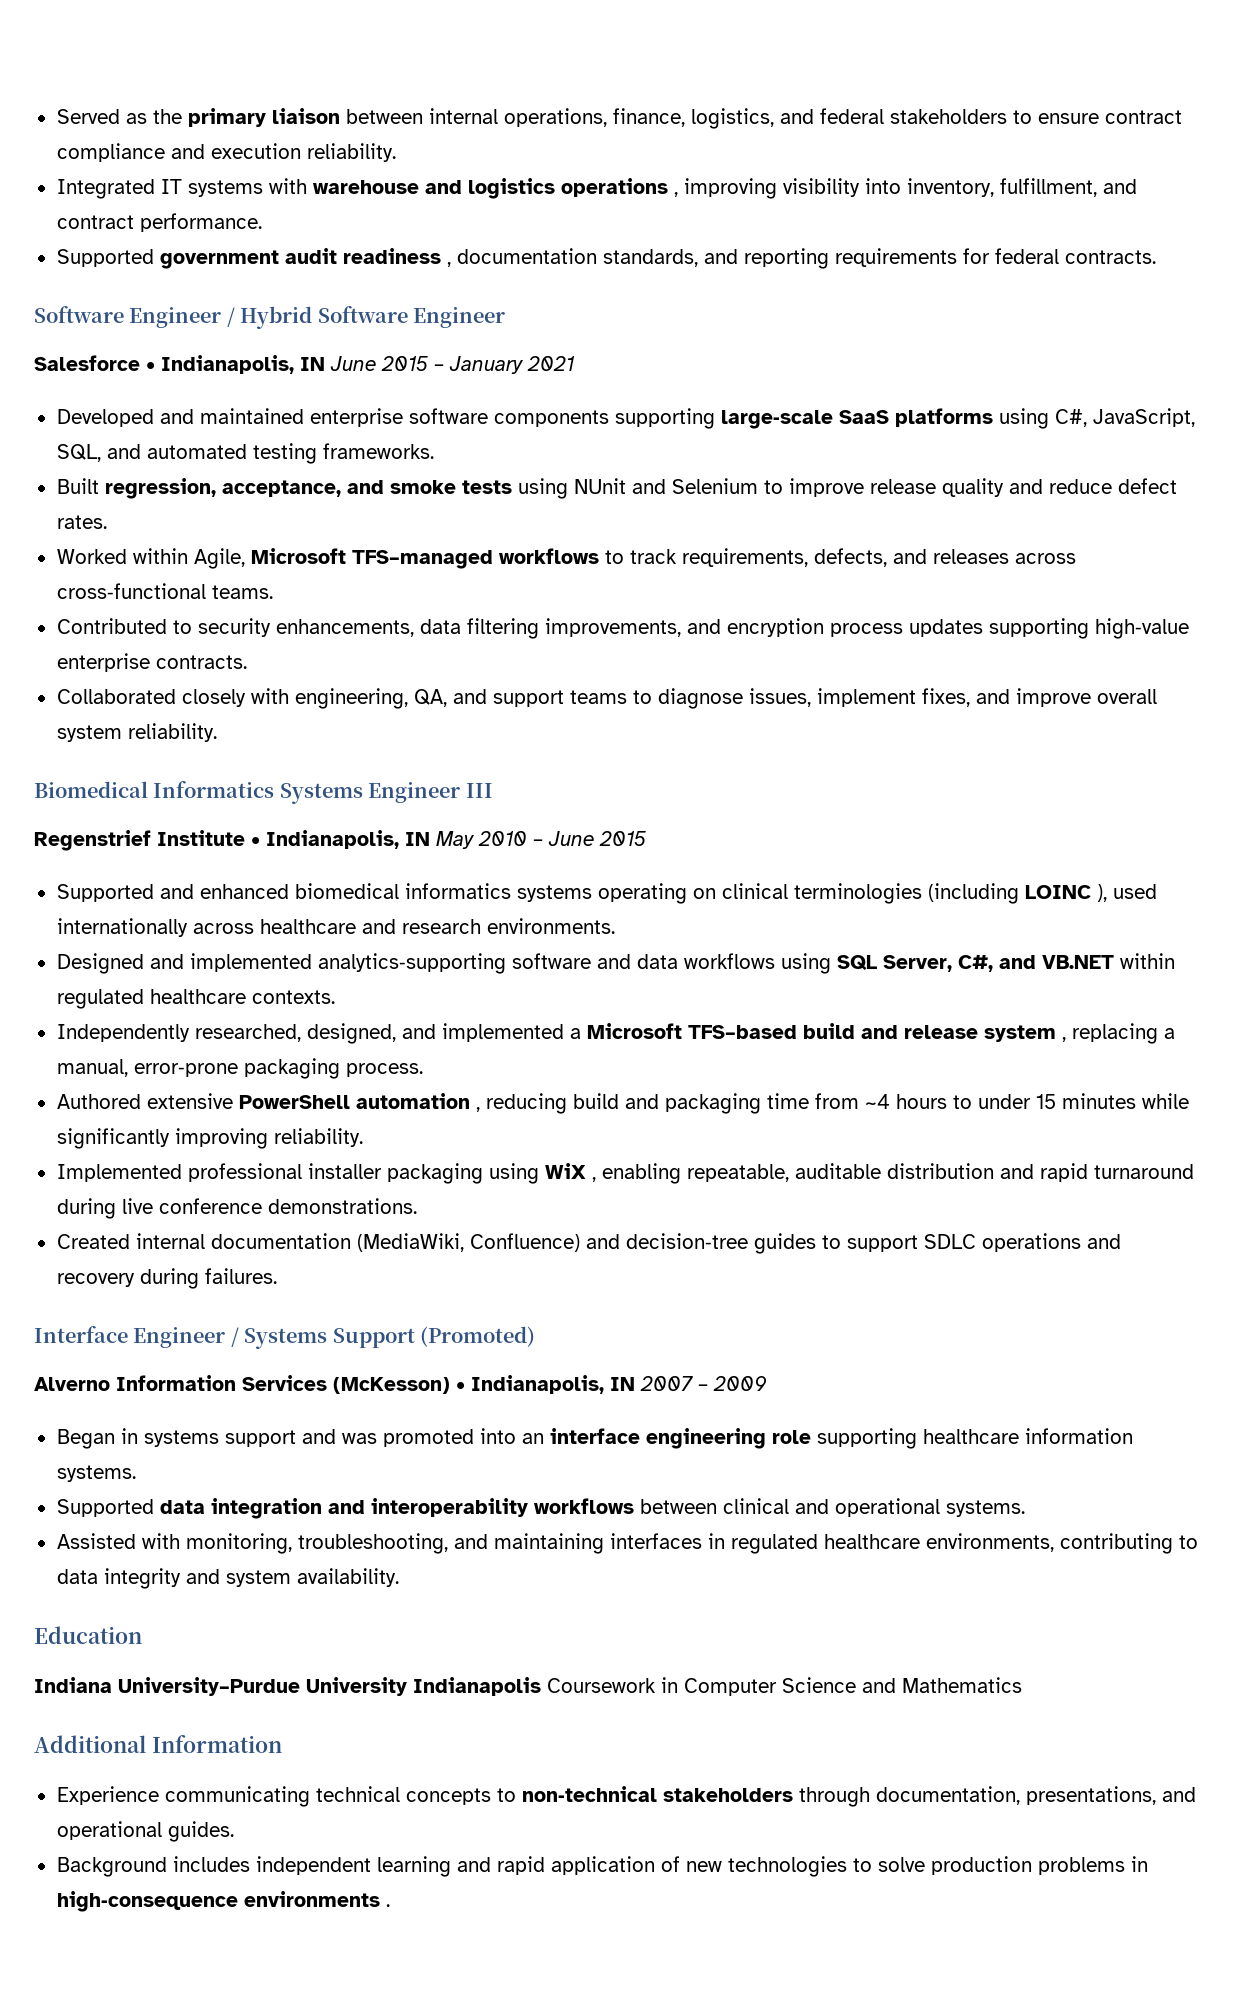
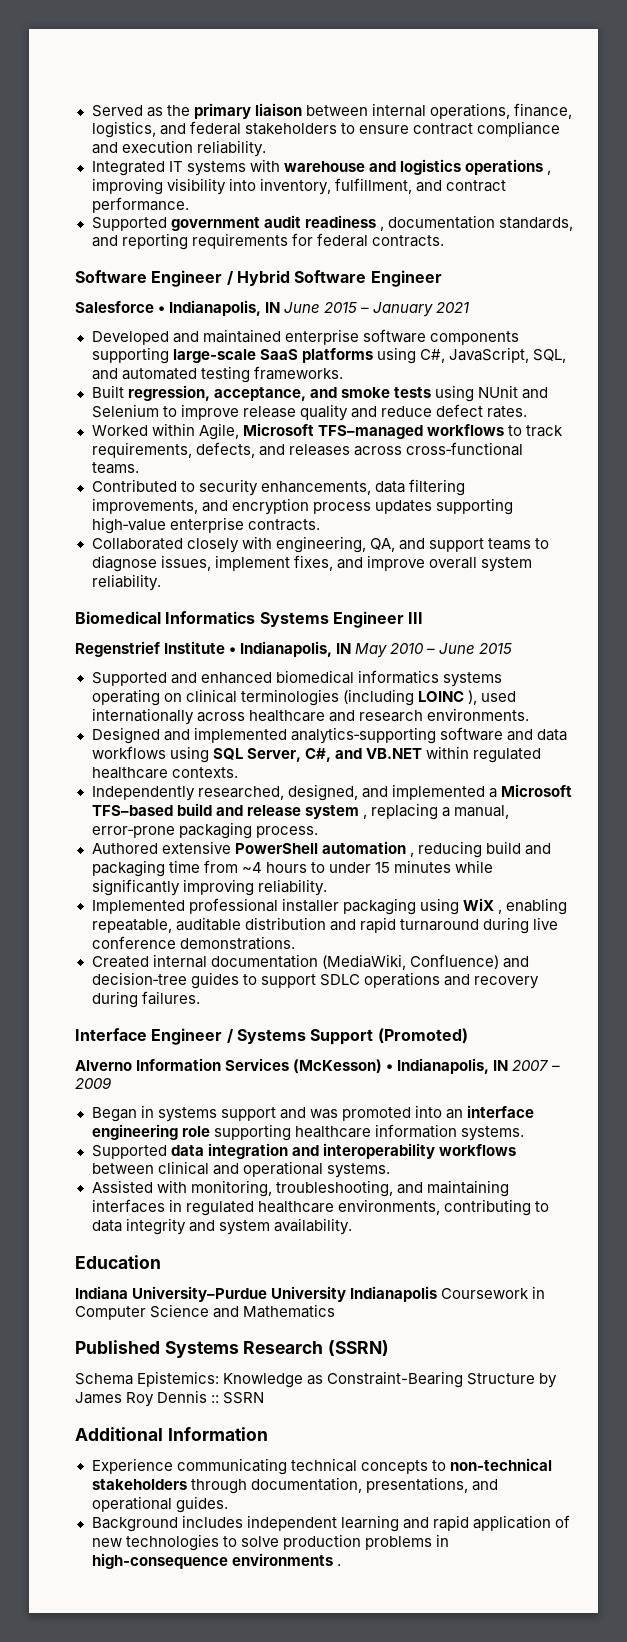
+ Published Systems Research (SSRN)
+ Schema Epistemics: Knowledge as Constraint-Bearing Structure by James Roy Dennis :: SSRN

